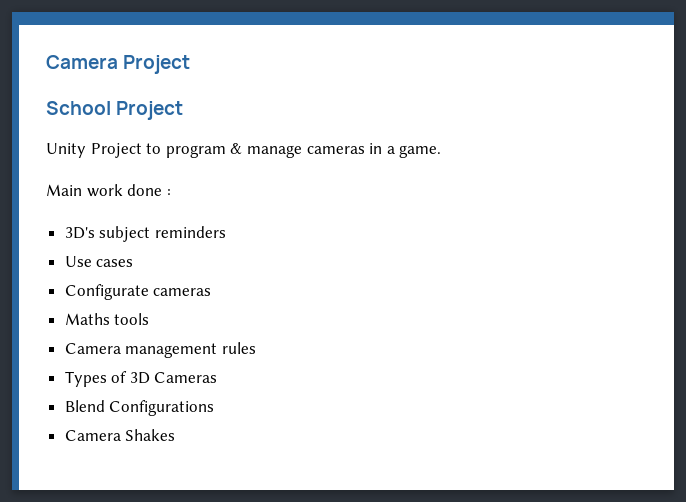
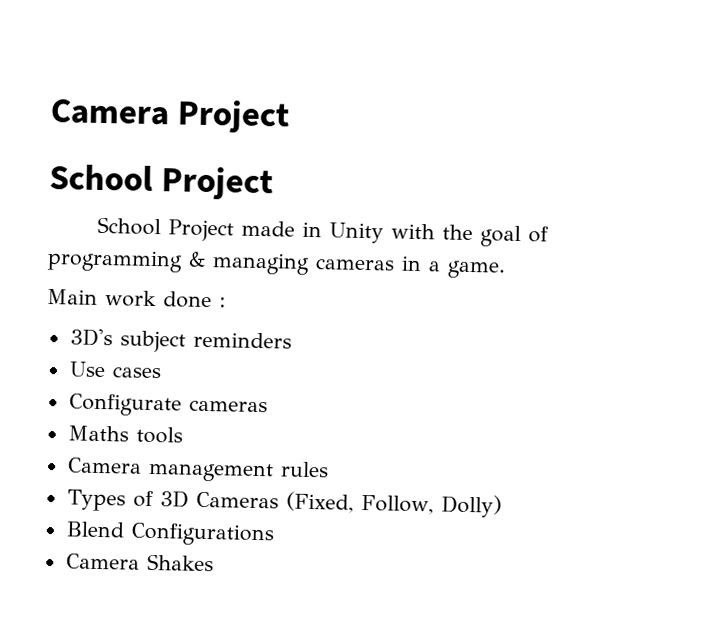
- Unity Project to program & manage cameras in a game.
+ School Project made in Unity with the goal of programming & managing cameras in a game.
- Types of 3D Cameras
+ Types of 3D Cameras (Fixed, Follow, Dolly)

